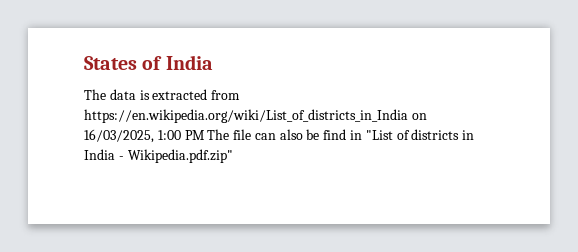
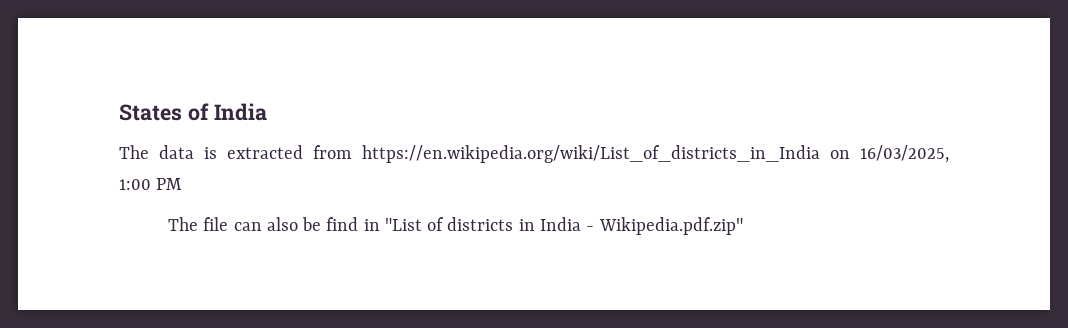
- The data is extracted from https://en.wikipedia.org/wiki/List_of_districts_in_India on 16/03/2025, 1:00 PM The file can also be find in "List of districts in India - Wikipedia.pdf.zip"
+ The data is extracted from https://en.wikipedia.org/wiki/List_of_districts_in_India on 16/03/2025, 1:00 PM
+ The file can also be find in "List of districts in India - Wikipedia.pdf.zip"

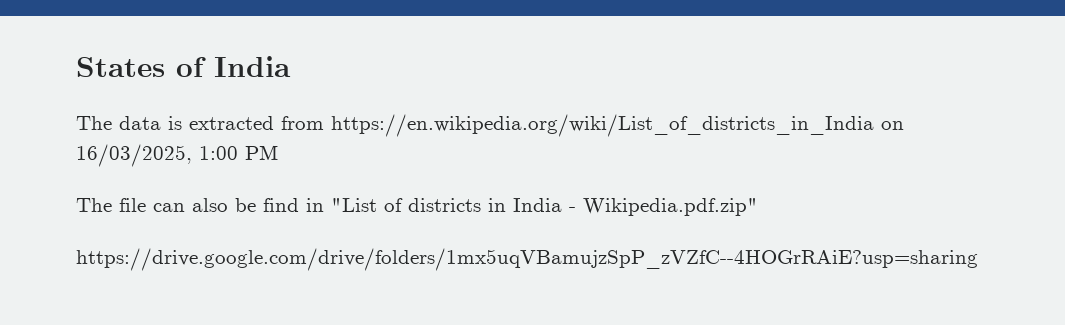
+ https://drive.google.com/drive/folders/1mx5uqVBamujzSpP_zVZfC--4HOGrRAiE?usp=sharing

